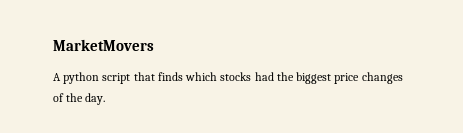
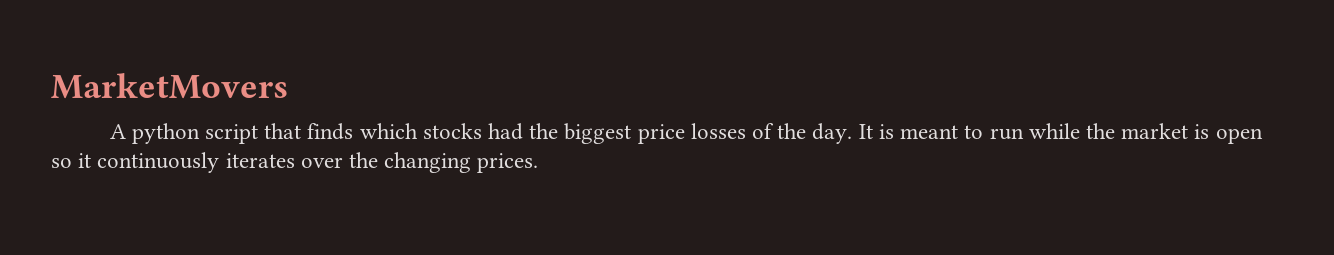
- A python script that finds which stocks had the biggest price changes of the day.
+ A python script that finds which stocks had the biggest price losses of the day.
+ It is meant to run while the market is open so it continuously iterates over the changing prices.

